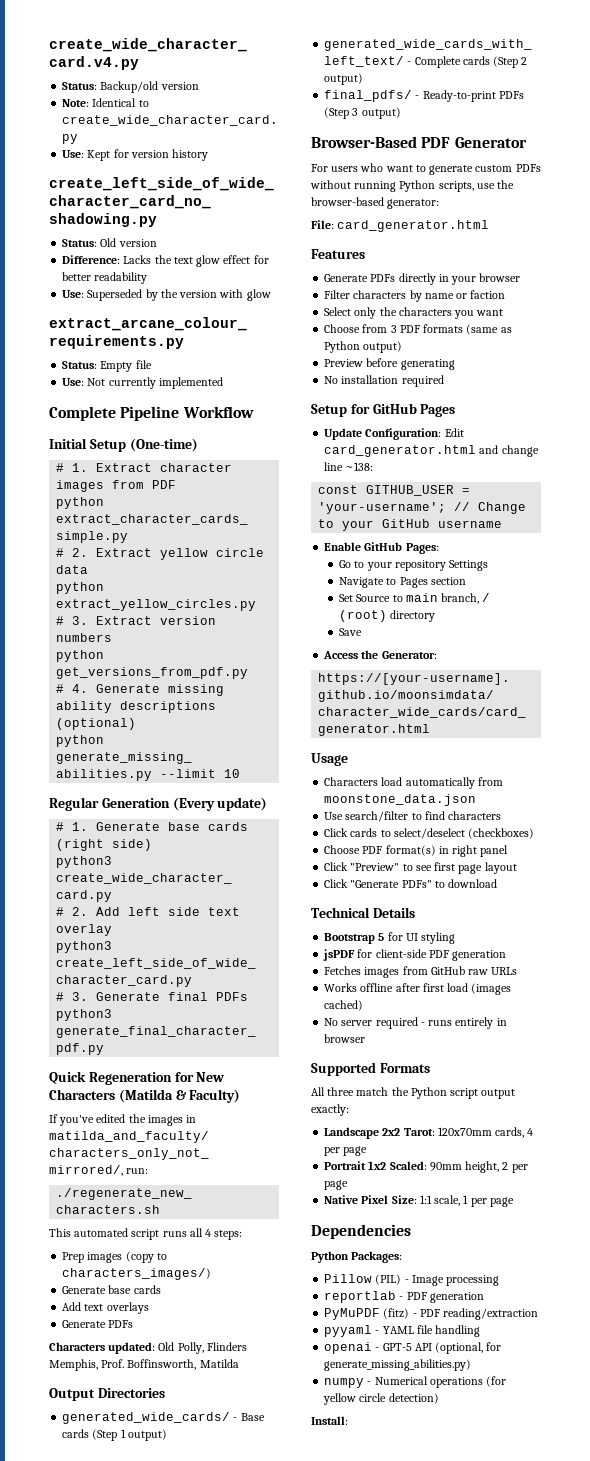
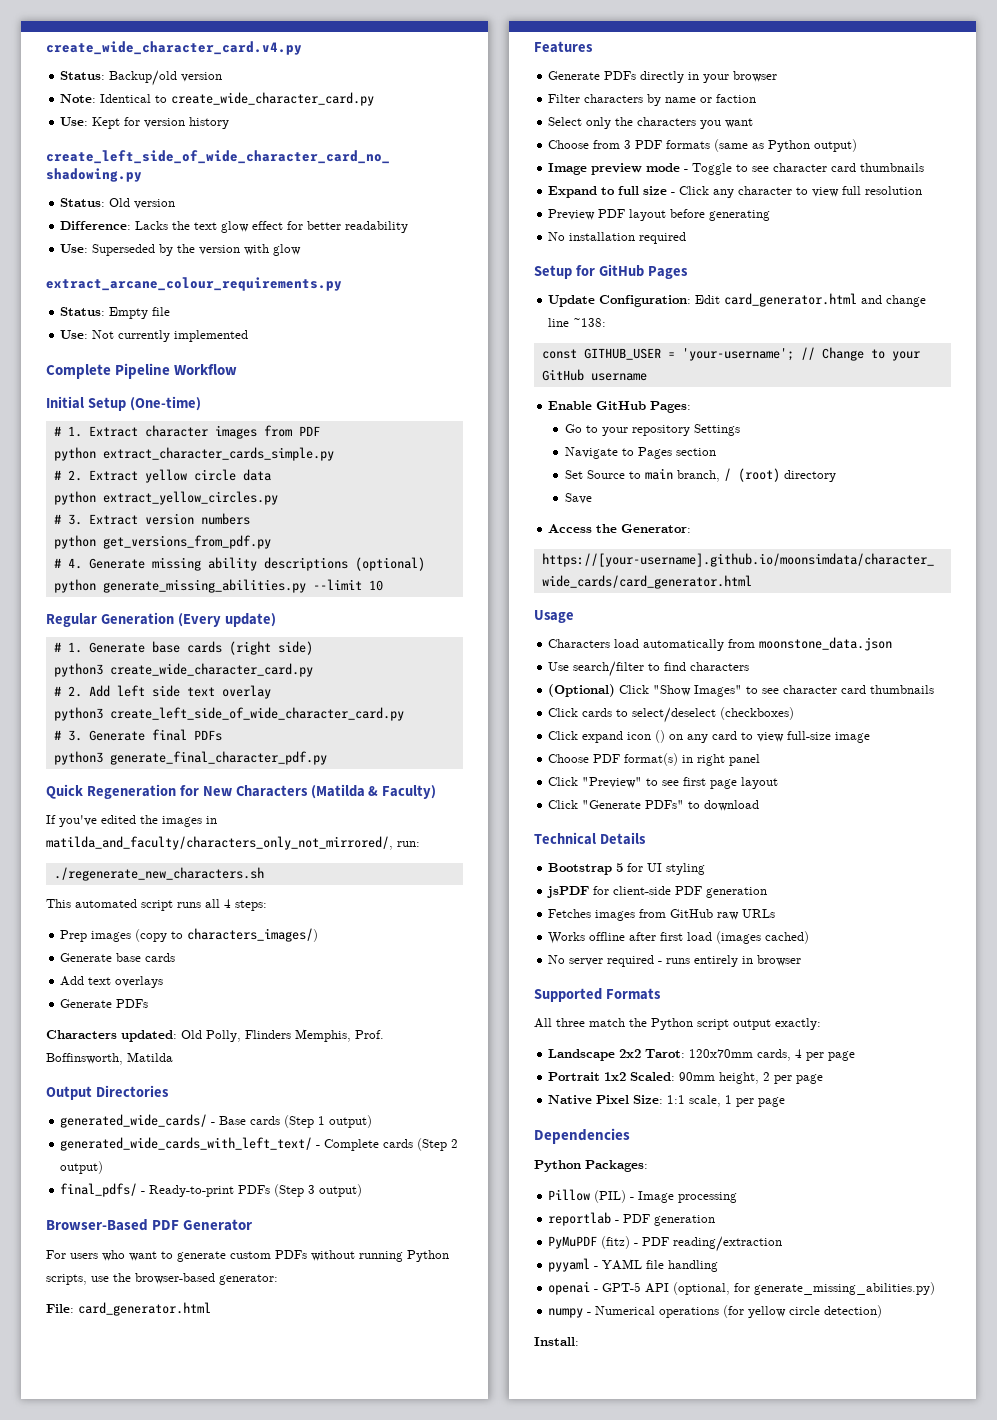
+ Image preview mode - Toggle to see character card thumbnails
+ Expand to full size - Click any character to view full resolution
- Preview before generating
+ Preview PDF layout before generating
+ (Optional) Click "Show Images" to see character card thumbnails
+ Click expand icon () on any card to view full-size image

